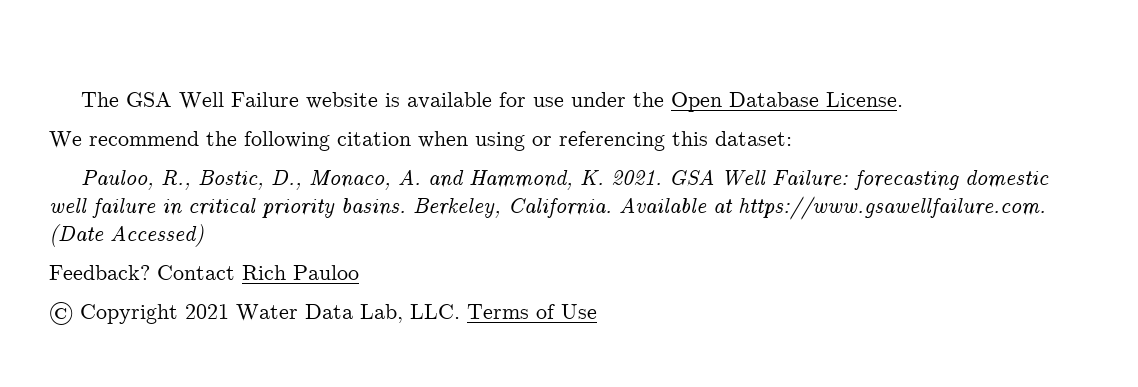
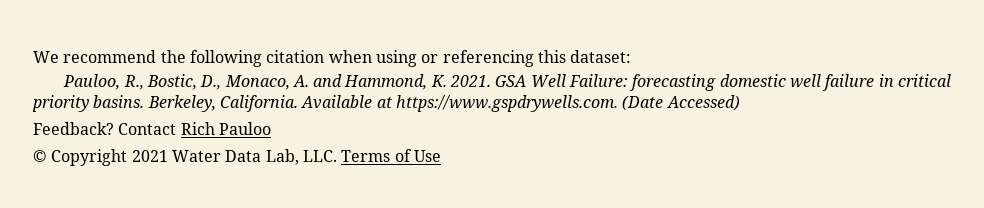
- The GSA Well Failure website is available for use under the Open Database License.
- Available at https://www.gsawellfailure.com. (Date Accessed)
+ Available at https://www.gspdrywells.com. (Date Accessed)

